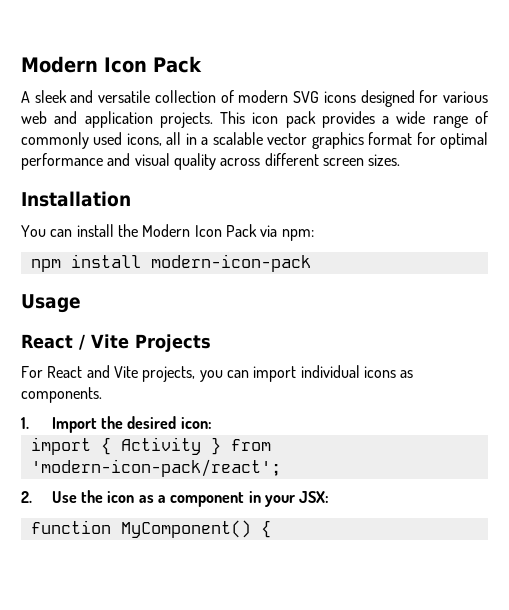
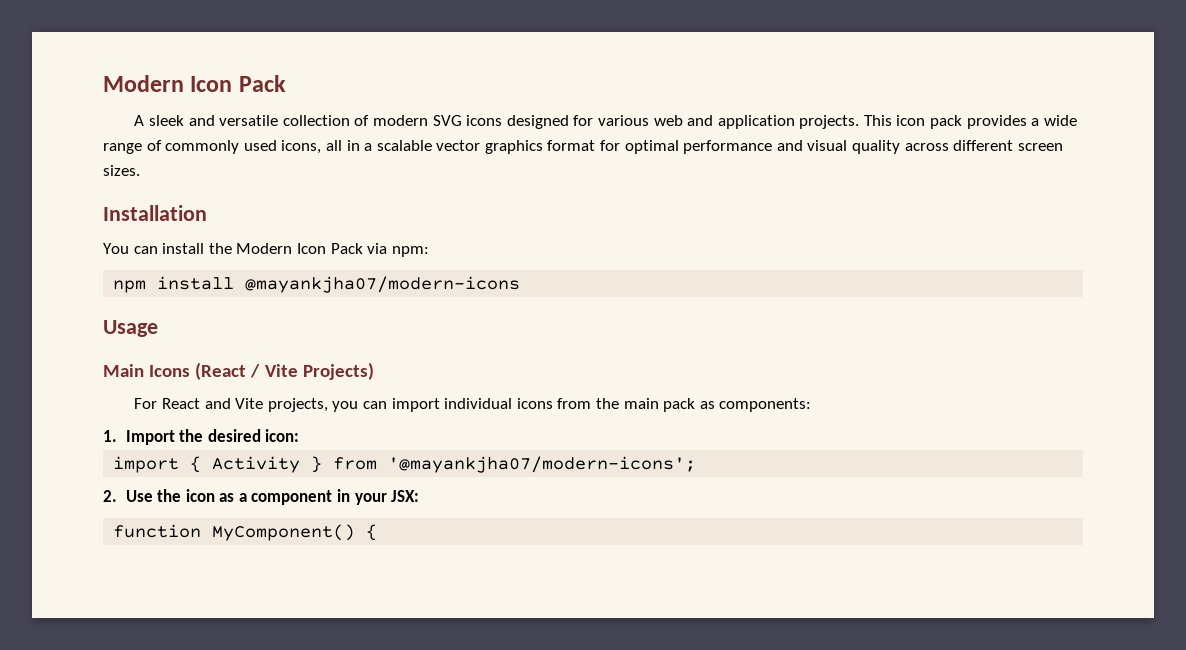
- npm install modern-icon-pack
+ npm install @mayankjha07/modern-icons
- React / Vite Projects
+ Main Icons (React / Vite Projects)
- For React and Vite projects, you can import individual icons as components.
+ For React and Vite projects, you can import individual icons from the main pack as components:
- import { Activity } from 'modern-icon-pack/react';
+ import { Activity } from '@mayankjha07/modern-icons';

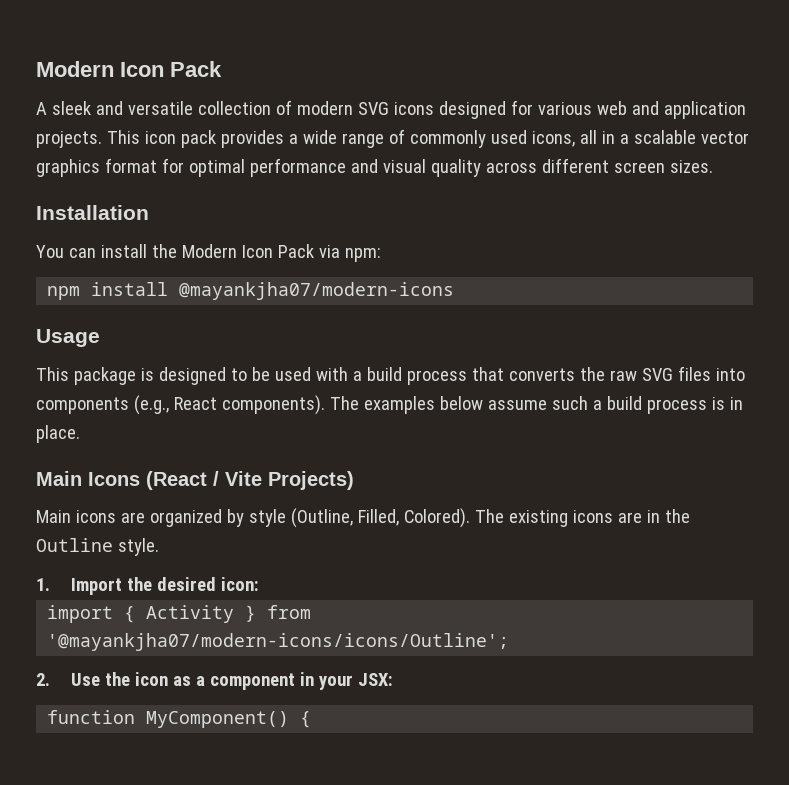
+ This package is designed to be used with a build process that converts the raw SVG files into components (e.g., React components). The examples below assume such a build process is in place.
- For React and Vite projects, you can import individual icons from the main pack as components:
+ Main icons are organized by style (Outline, Filled, Colored). The existing icons are in the Outline style.
- import { Activity } from '@mayankjha07/modern-icons';
+ import { Activity } from '@mayankjha07/modern-icons/icons/Outline';

